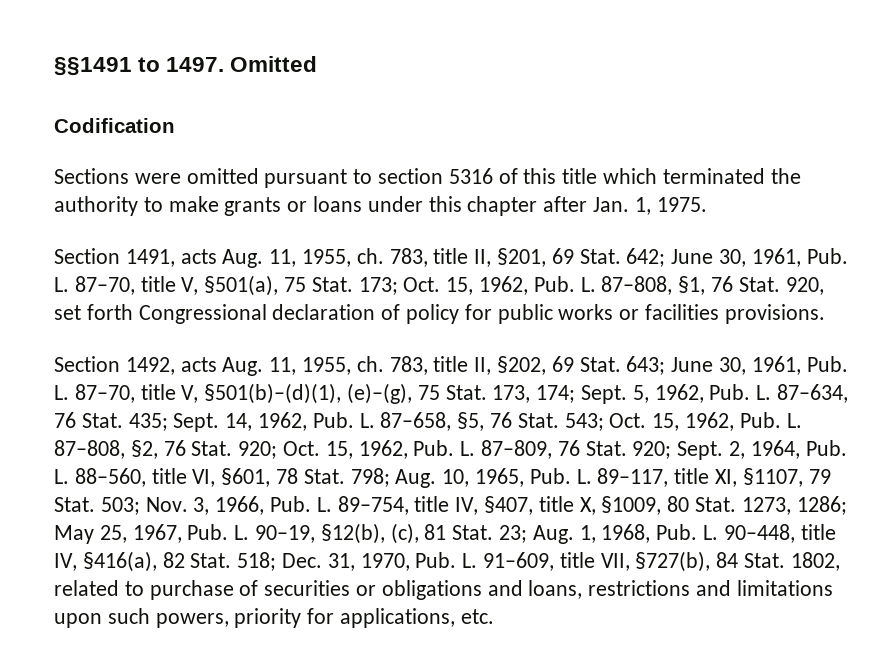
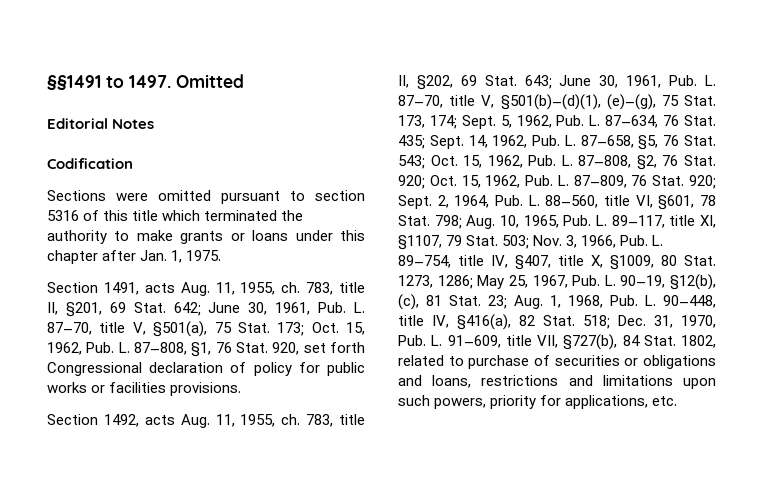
+ Editorial Notes

